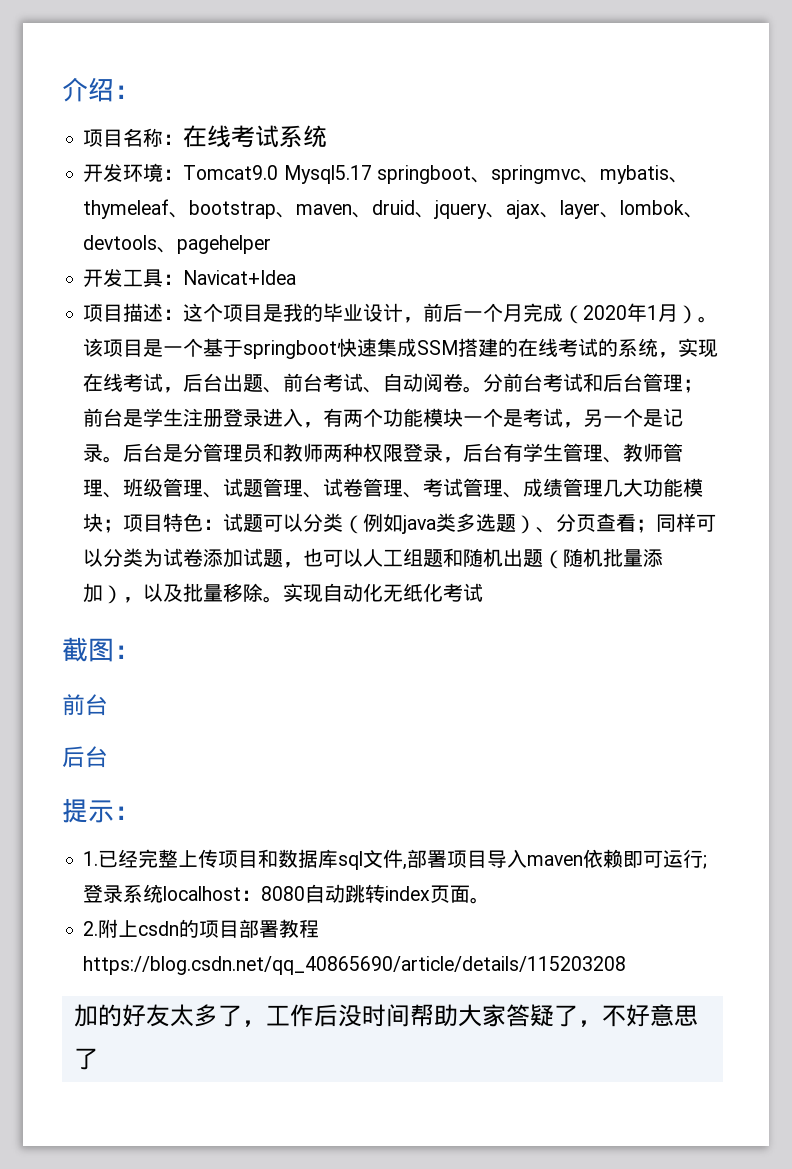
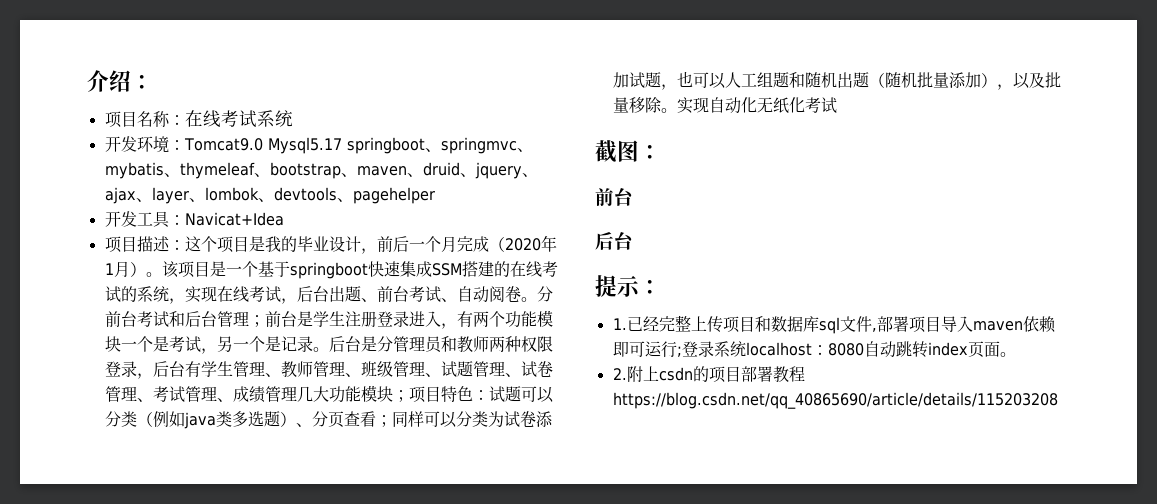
- 加的好友太多了，工作后没时间帮助大家答疑了，不好意思了

